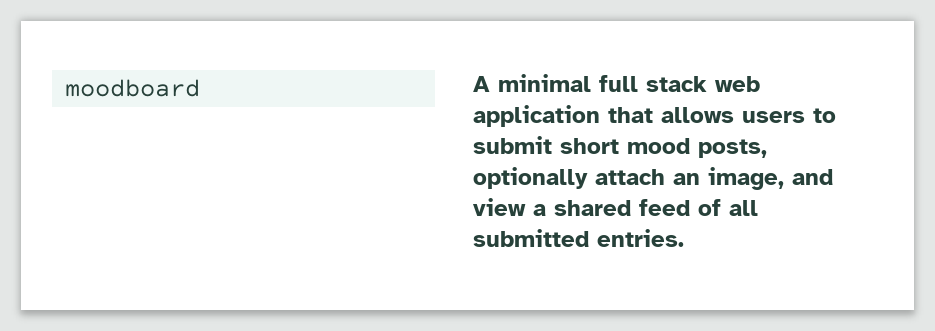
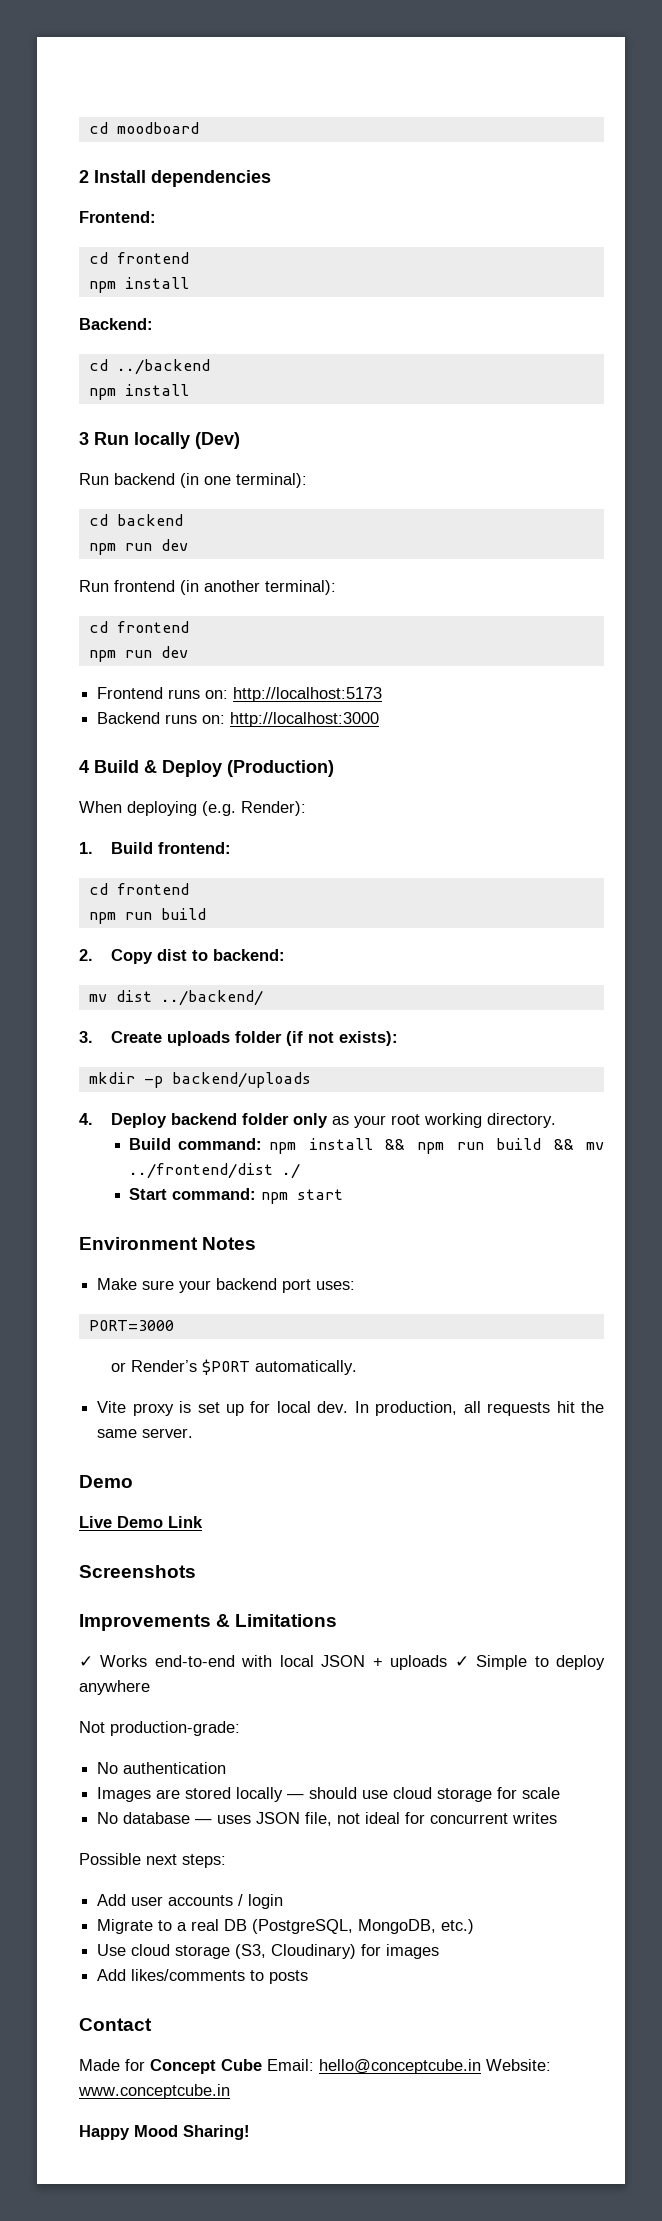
- moodboard
+ cd moodboard
- A minimal full stack web application that allows users to submit short mood posts, optionally attach an image, and view a shared feed of all submitted entries.
+ 2 Install dependencies
+ Frontend:
+ cd frontend
+ npm install
+ Backend:
+ cd ../backend
+ npm install
+ 3 Run locally (Dev)
+ Run backend (in one terminal):
+ cd backend
+ npm run dev
+ Run frontend (in another terminal):
+ cd frontend
+ npm run dev
+ Frontend runs on: http://localhost:5173
+ Backend runs on: http://localhost:3000
+ 4 Build & Deploy (Production)
+ When deploying (e.g. Render):
+ 1. Build frontend:
+ cd frontend
+ npm run build
+ 2. Copy dist to backend:
+ mv dist ../backend/
+ 3. Create uploads folder (if not exists):
+ mkdir -p backend/uploads
+ 4. Deploy backend folder only as your root working directory.
+ Build command: npm install && npm run build && mv ../frontend/dist ./
+ Start command: npm start
+ Environment Notes
+ Make sure your backend port uses:
+ PORT=3000
+ or Render’s $PORT automatically.
+ Vite proxy is set up for local dev. In production, all requests hit the same server.
+ Demo
+ Live Demo Link
+ Screenshots
+ Improvements & Limitations
+ ✓ Works end-to-end with local JSON + uploads ✓ Simple to deploy anywhere
+ Not production-grade:
+ No authentication
+ Images are stored locally — should use cloud storage for scale
+ No database — uses JSON file, not ideal for concurrent writes
+ Possible next steps:
+ Add user accounts / login
+ Migrate to a real DB (PostgreSQL, MongoDB, etc.)
+ Use cloud storage (S3, Cloudinary) for images
+ Add likes/comments to posts
+ Contact
+ Made for Concept Cube Email: hello@conceptcube.in Website: www.conceptcube.in
+ Happy Mood Sharing!

